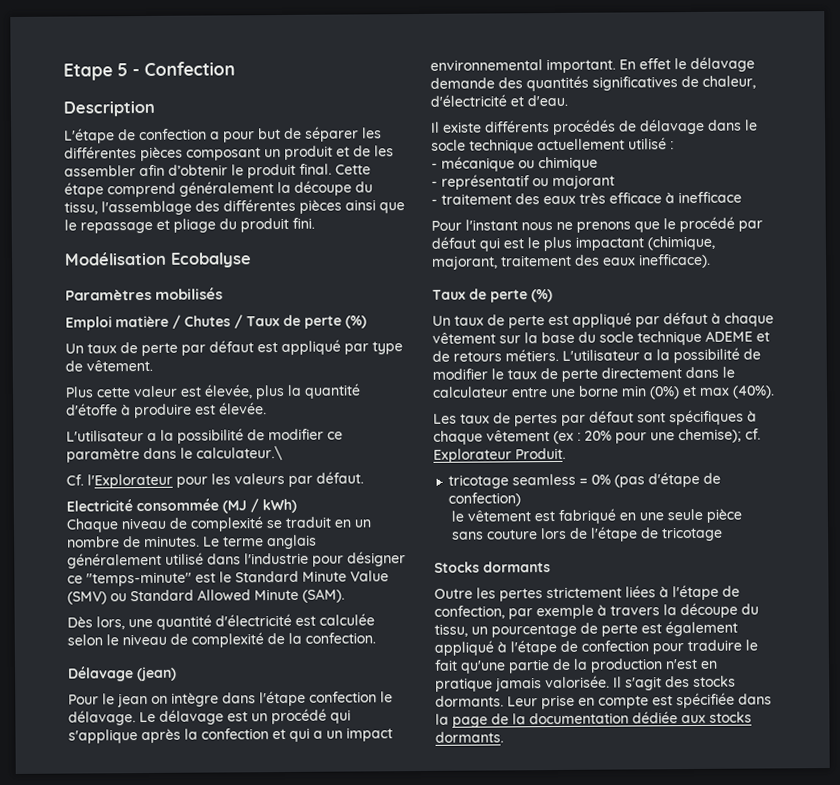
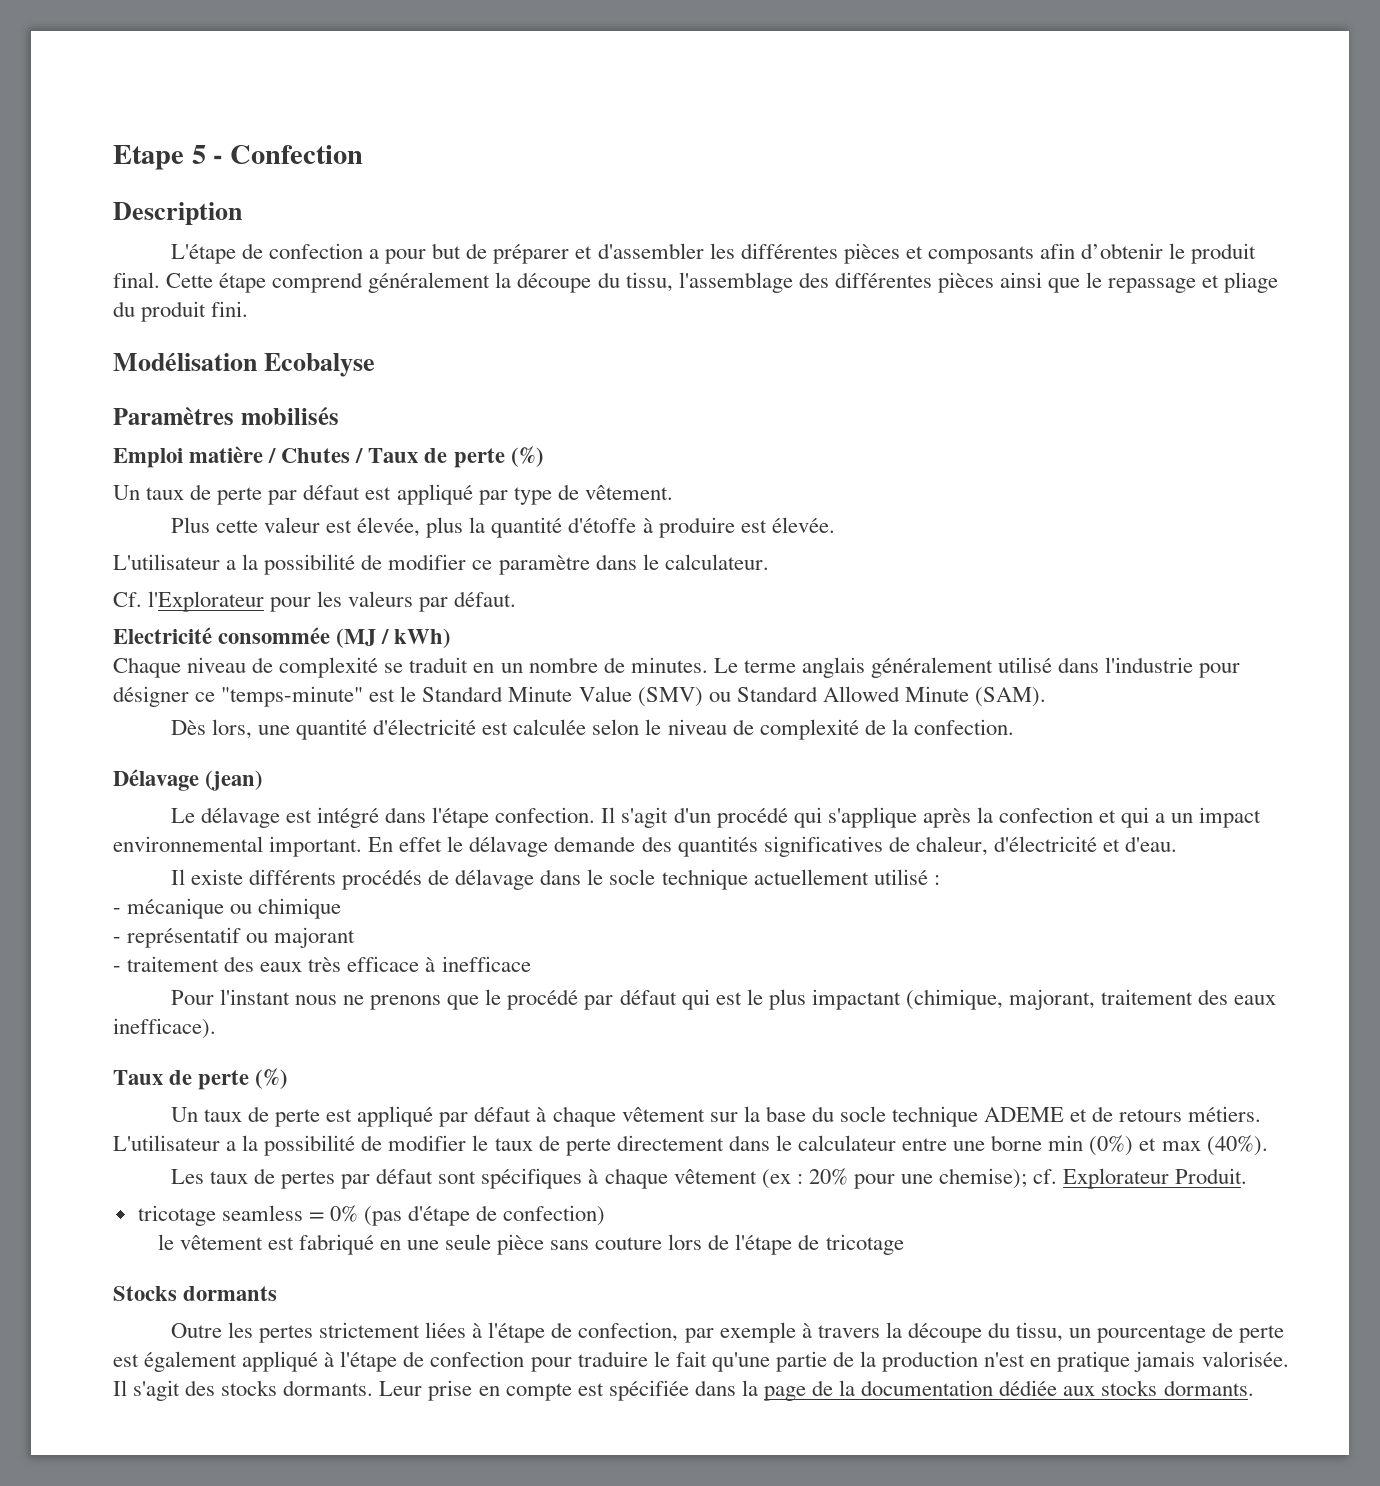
- L'étape de confection a pour but de séparer les différentes pièces composant un produit et de les assembler afin d’obtenir le produit final.
+ L'étape de confection a pour but de préparer et d'assembler les différentes pièces et composants afin d’obtenir le produit final.
- L'utilisateur a la possibilité de modifier ce paramètre dans le calculateur.\
+ L'utilisateur a la possibilité de modifier ce paramètre dans le calculateur.
- Pour le jean on intègre dans l'étape confection le délavage. Le délavage est un procédé qui s'applique après la confection et qui a un impact environnemental important.
+ Le délavage est intégré dans l'étape confection. Il s'agit d'un procédé qui s'applique après la confection et qui a un impact environnemental important.

